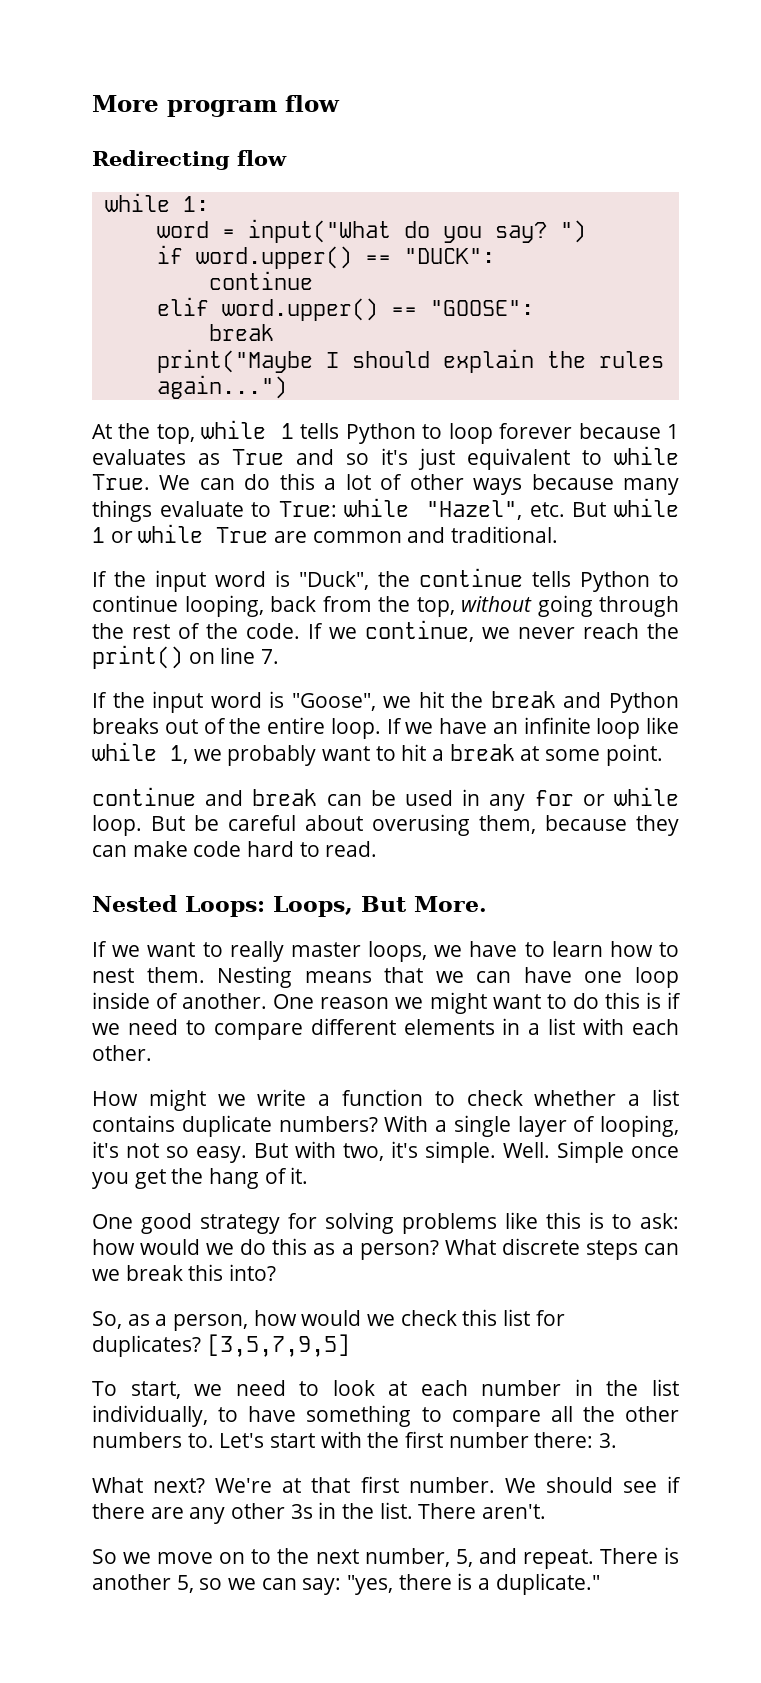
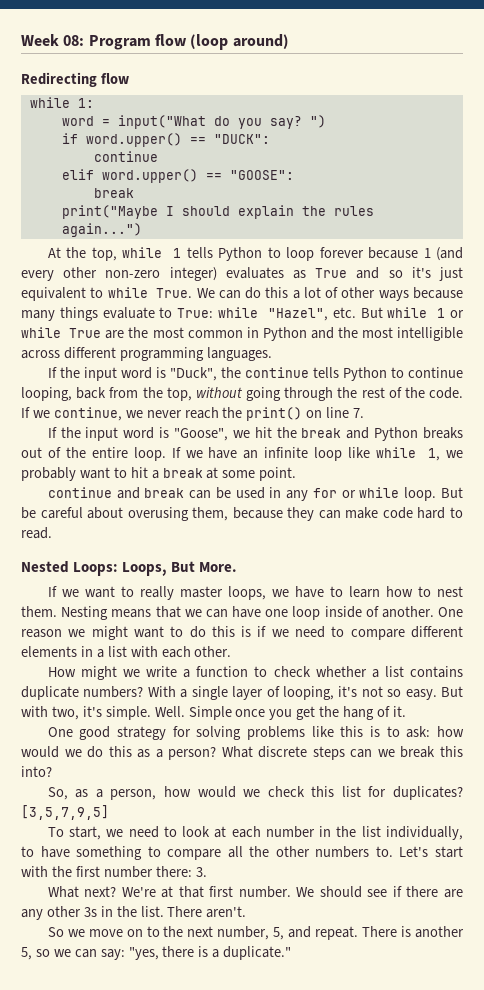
- More program flow
+ Week 08: Program flow (loop around)
- At the top, while 1 tells Python to loop forever because 1 evaluates as True and so it's just equivalent to while True.
+ At the top, while 1 tells Python to loop forever because 1 (and every other non-zero integer) evaluates as True and so it's just equivalent to while True.
- We can do this a lot of other ways because many things evaluate to True: while "Hazel", etc. But while 1 or while True are common and traditional.
+ We can do this a lot of other ways because many things evaluate to True: while "Hazel", etc. But while 1 or while True are the most common in Python and the most intelligible across different programming languages.

